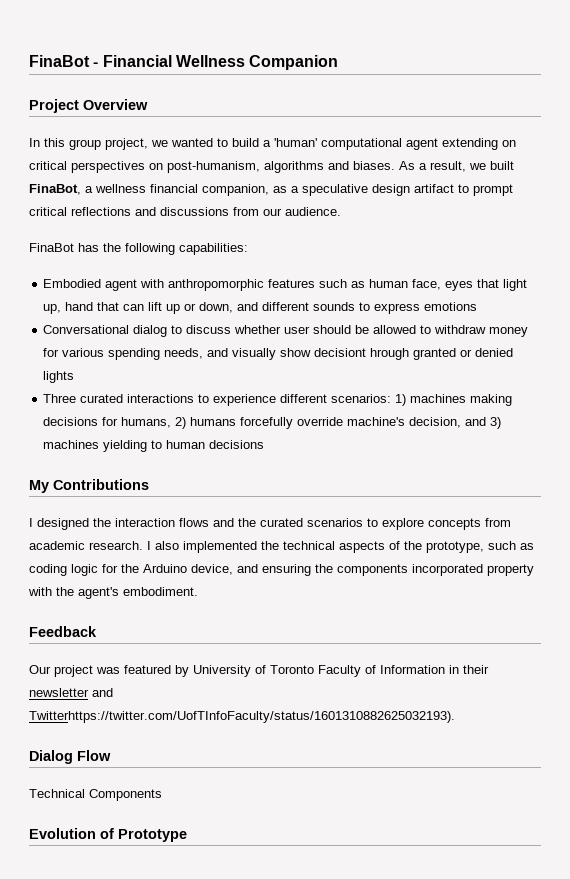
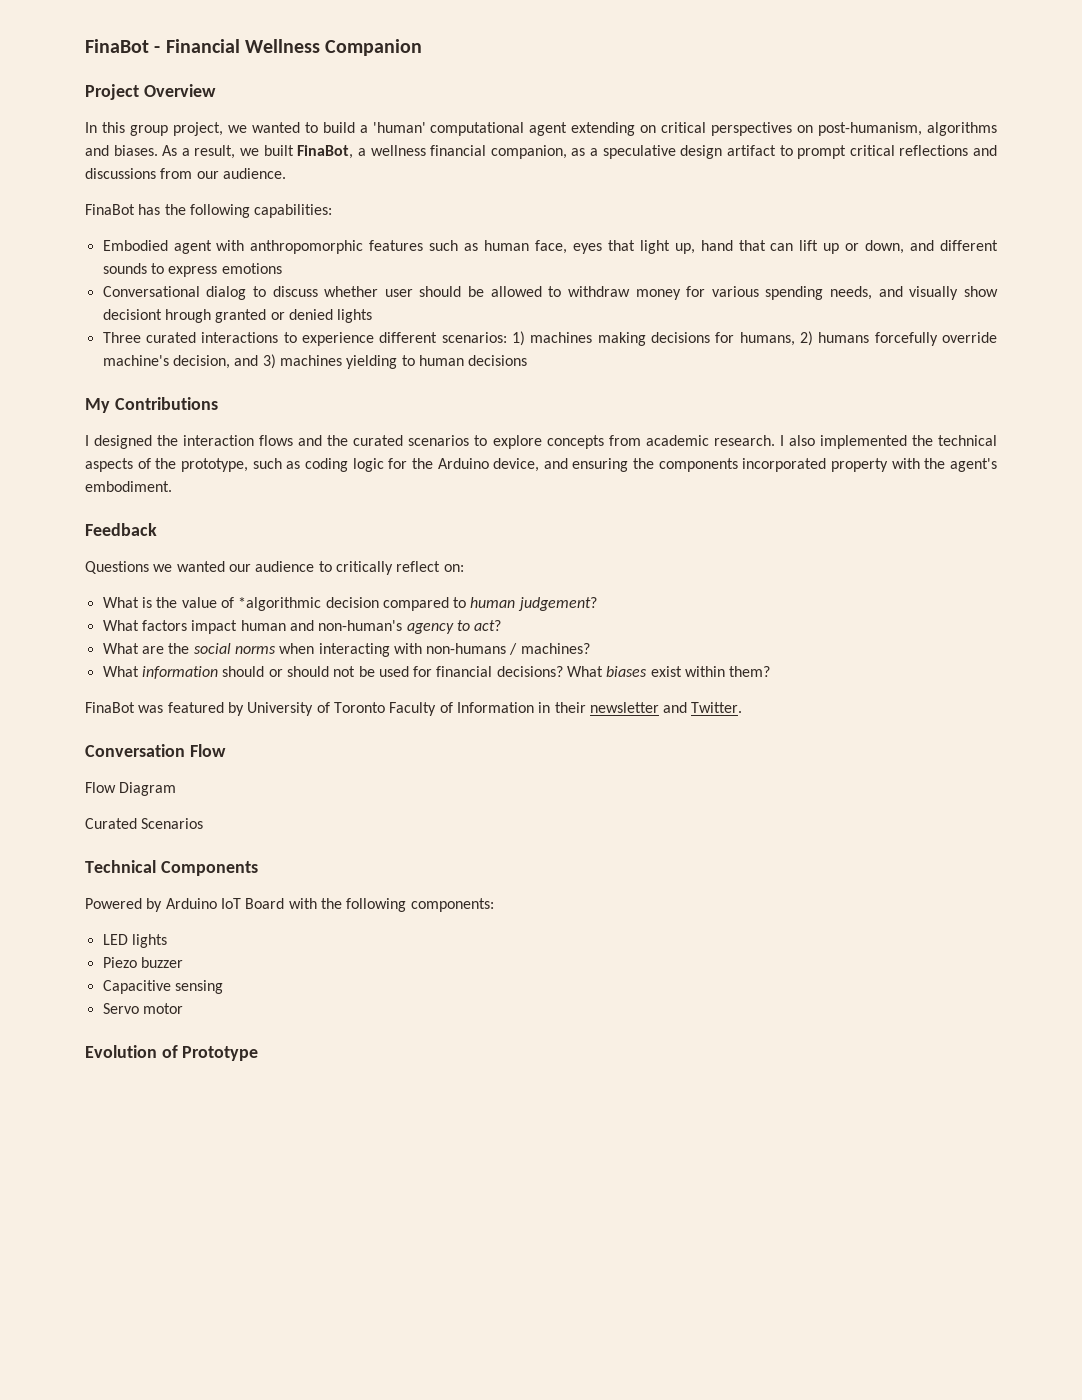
- Our project was featured by University of Toronto Faculty of Information in their newsletter and Twitterhttps://twitter.com/UofTInfoFaculty/status/1601310882625032193).
- Dialog Flow
+ Questions we wanted our audience to critically reflect on:
+ What is the value of *algorithmic decision compared to human judgement?
+ What factors impact human and non-human's agency to act?
+ What are the social norms when interacting with non-humans / machines?
+ What information should or should not be used for financial decisions? What biases exist within them?
+ FinaBot was featured by University of Toronto Faculty of Information in their newsletter and Twitter.
+ Conversation Flow
+ Flow Diagram
+ Curated Scenarios
  Technical Components
+ Powered by Arduino IoT Board with the following components:
+ LED lights
+ Piezo buzzer
+ Capacitive sensing
+ Servo motor

